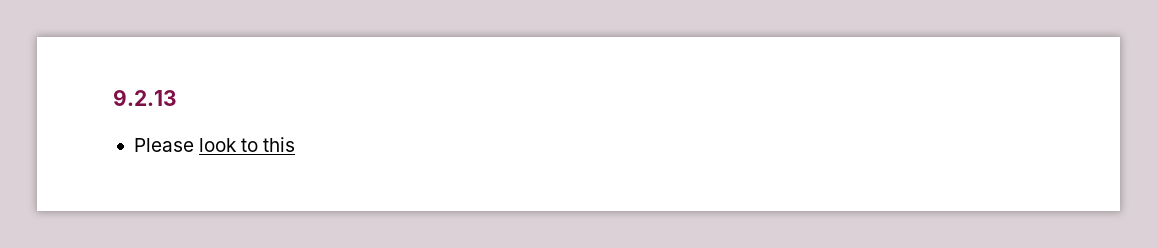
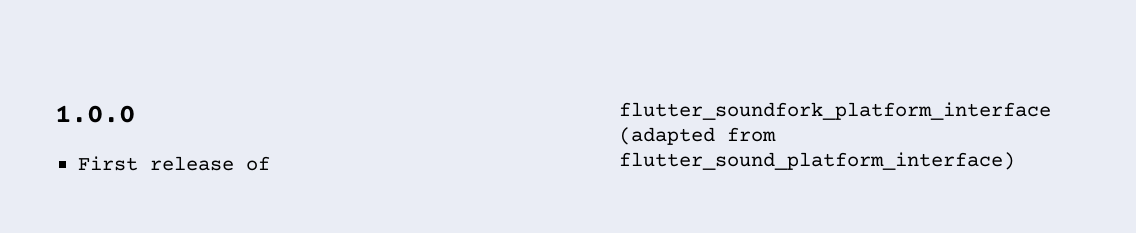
- 9.2.13
- Please look to this
+ 1.0.0
+ First release of flutter_soundfork_platform_interface (adapted from flutter_sound_platform_interface)

